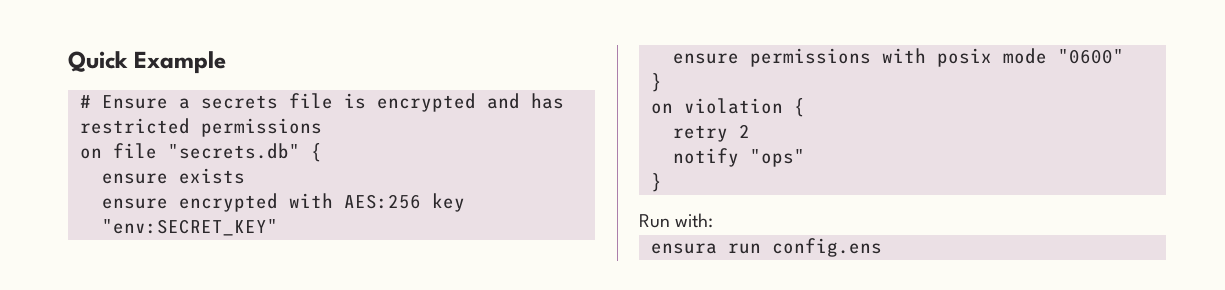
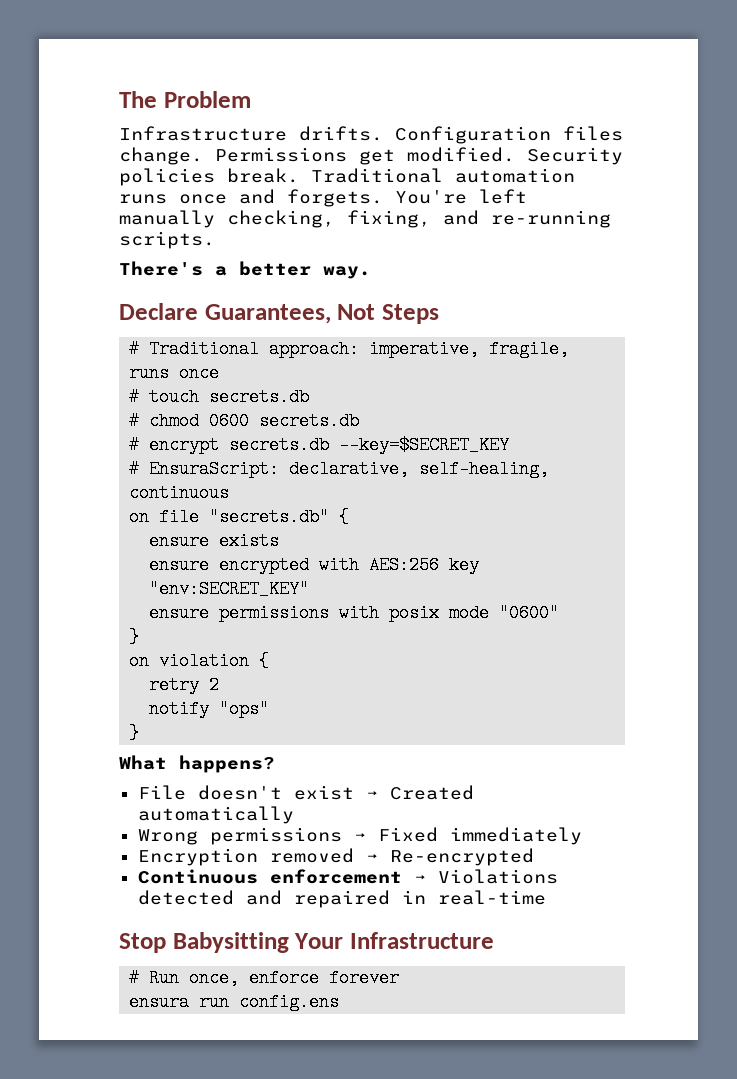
- Quick Example
- # Ensure a secrets file is encrypted and has restricted permissions
+ The Problem
+ Infrastructure drifts. Configuration files change. Permissions get modified. Security policies break. Traditional automation runs once and forgets. You're left manually checking, fixing, and re-running scripts.
+ There's a better way.
+ Declare Guarantees, Not Steps
+ # Traditional approach: imperative, fragile, runs once
+ # touch secrets.db
+ # chmod 0600 secrets.db
+ # encrypt secrets.db --key=$SECRET_KEY
+ # EnsuraScript: declarative, self-healing, continuous
- Run with:
+ What happens?
+ File doesn't exist → Created automatically
+ Wrong permissions → Fixed immediately
+ Encryption removed → Re-encrypted
+ Continuous enforcement → Violations detected and repaired in real-time
+ Stop Babysitting Your Infrastructure
+ # Run once, enforce forever

